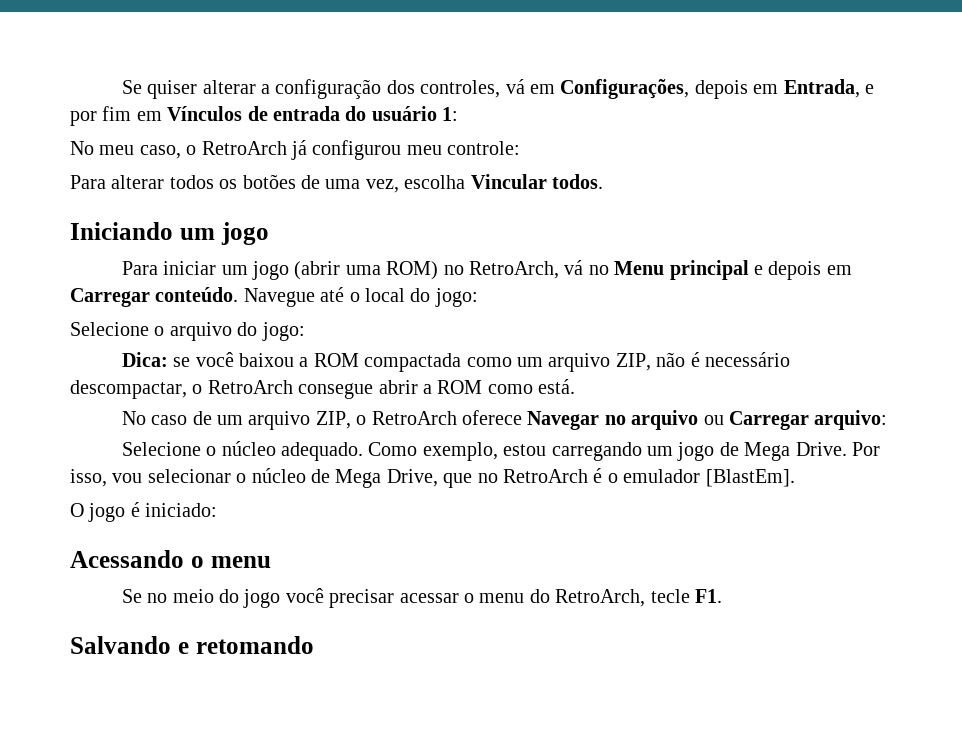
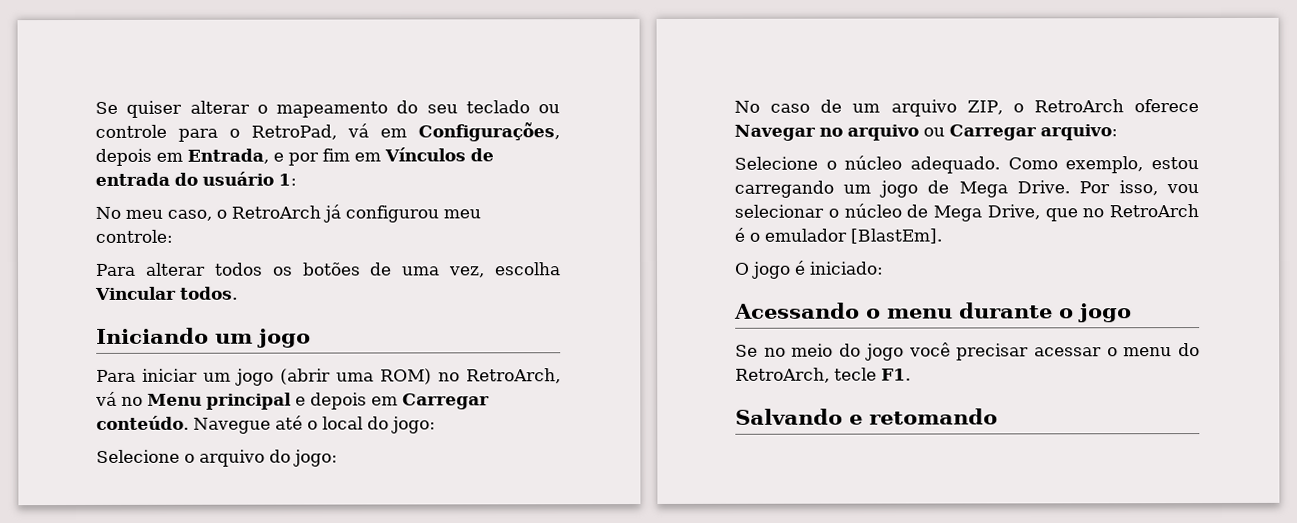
- Se quiser alterar a configuração dos controles, vá em Configurações, depois em Entrada, e por fim em Vínculos de entrada do usuário 1:
+ Se quiser alterar o mapeamento do seu teclado ou controle para o RetroPad, vá em Configurações, depois em Entrada, e por fim em Vínculos de entrada do usuário 1:
- Dica: se você baixou a ROM compactada como um arquivo ZIP, não é necessário descompactar, o RetroArch consegue abrir a ROM como está.
- Acessando o menu
+ Acessando o menu durante o jogo

